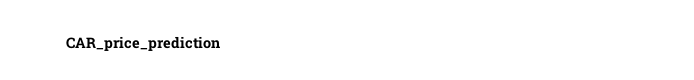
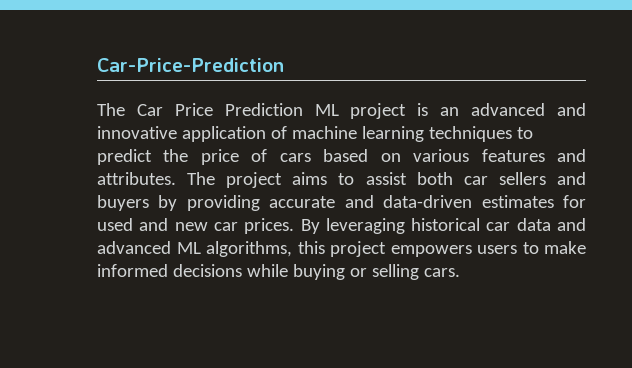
- CAR_price_prediction
+ Car-Price-Prediction
+ The Car Price Prediction ML project is an advanced and innovative application of machine learning techniques to predict the price of cars based on various features and attributes. The project aims to assist both car sellers and buyers by providing accurate and data-driven estimates for used and new car prices. By leveraging historical car data and advanced ML algorithms, this project empowers users to make informed decisions while buying or selling cars.

